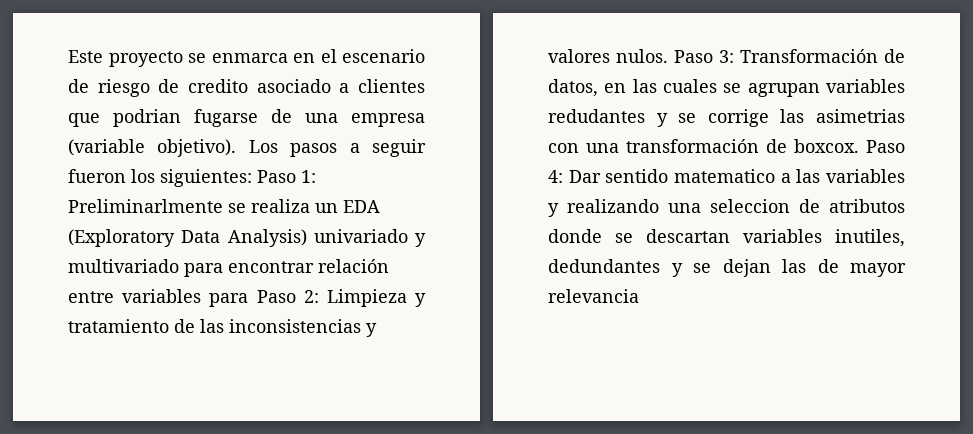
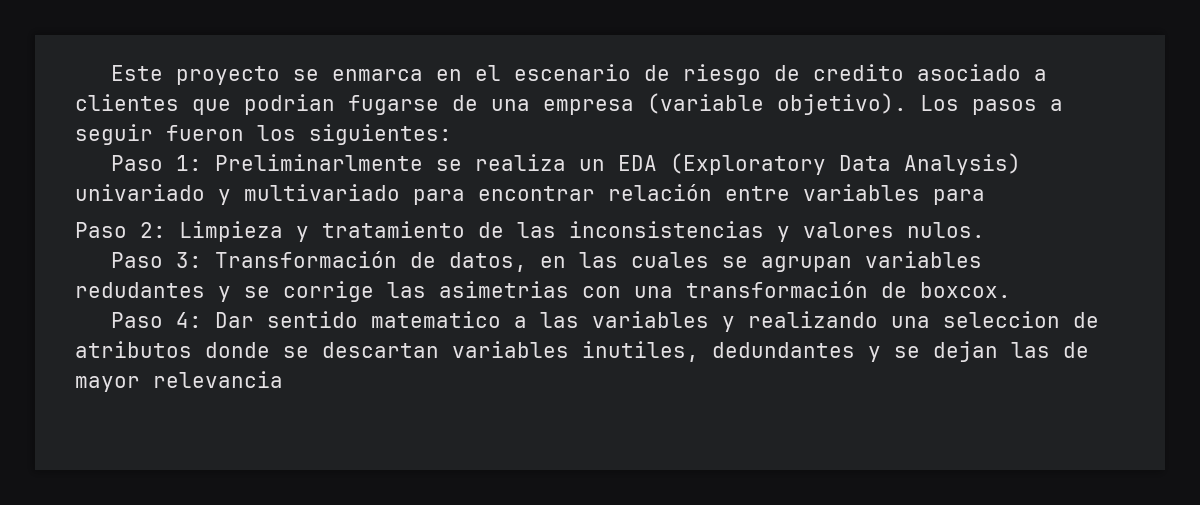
- Los pasos a seguir fueron los siguientes: Paso 1:
+ Los pasos a seguir fueron los siguientes:
+ Paso 1:
- Preliminarlmente se realiza un EDA (Exploratory Data Analysis) univariado y multivariado para encontrar relación entre variables para Paso 2:
+ Preliminarlmente se realiza un EDA (Exploratory Data Analysis) univariado y multivariado para encontrar relación entre variables para
+ Paso 2:
- Limpieza y tratamiento de las inconsistencias y valores nulos. Paso 3:
+ Limpieza y tratamiento de las inconsistencias y valores nulos.
+ Paso 3:
- Transformación de datos, en las cuales se agrupan variables redudantes y se corrige las asimetrias con una transformación de boxcox. Paso 4:
+ Transformación de datos, en las cuales se agrupan variables redudantes y se corrige las asimetrias con una transformación de boxcox.
+ Paso 4:

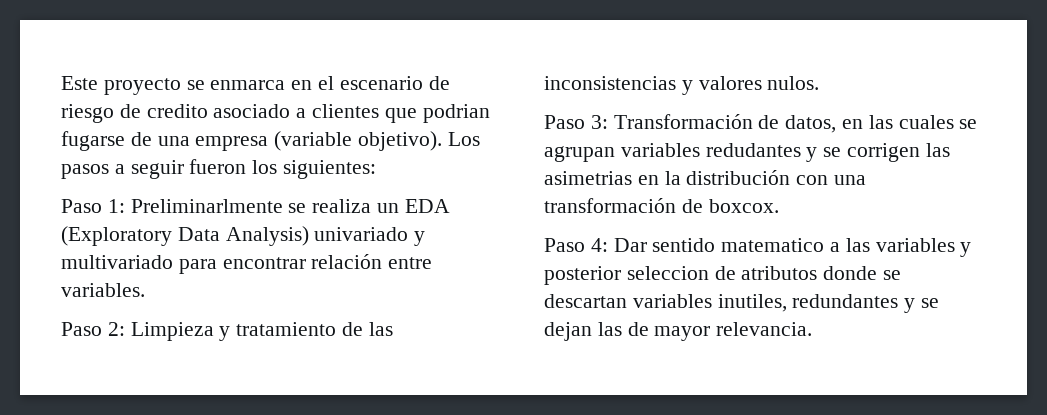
- Paso 1: Preliminarlmente se realiza un EDA (Exploratory Data Analysis) univariado y multivariado para encontrar relación entre variables para
+ Paso 1: Preliminarlmente se realiza un EDA (Exploratory Data Analysis) univariado y multivariado para encontrar relación entre variables.
- Paso 3: Transformación de datos, en las cuales se agrupan variables redudantes y se corrige las asimetrias con una transformación de boxcox.
+ Paso 3: Transformación de datos, en las cuales se agrupan variables redudantes y se corrigen las asimetrias en la distribución con una transformación de boxcox.
- Paso 4: Dar sentido matematico a las variables y realizando una seleccion de atributos donde se descartan variables inutiles, dedundantes y se dejan las de mayor relevancia
+ Paso 4: Dar sentido matematico a las variables y posterior seleccion de atributos donde se descartan variables inutiles, redundantes y se dejan las de mayor relevancia.

